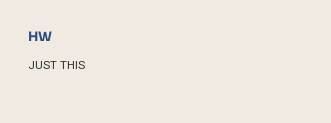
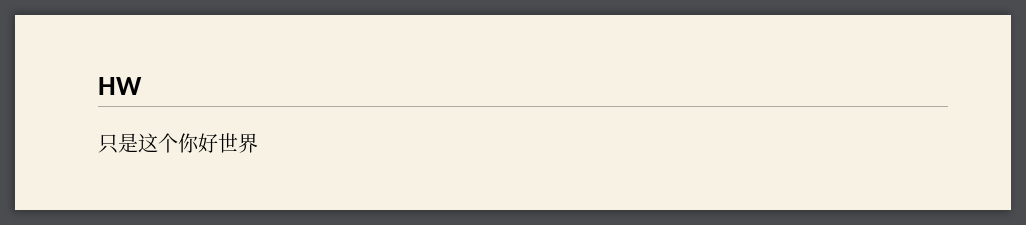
- JUST THIS
+ 只是这个你好世界

